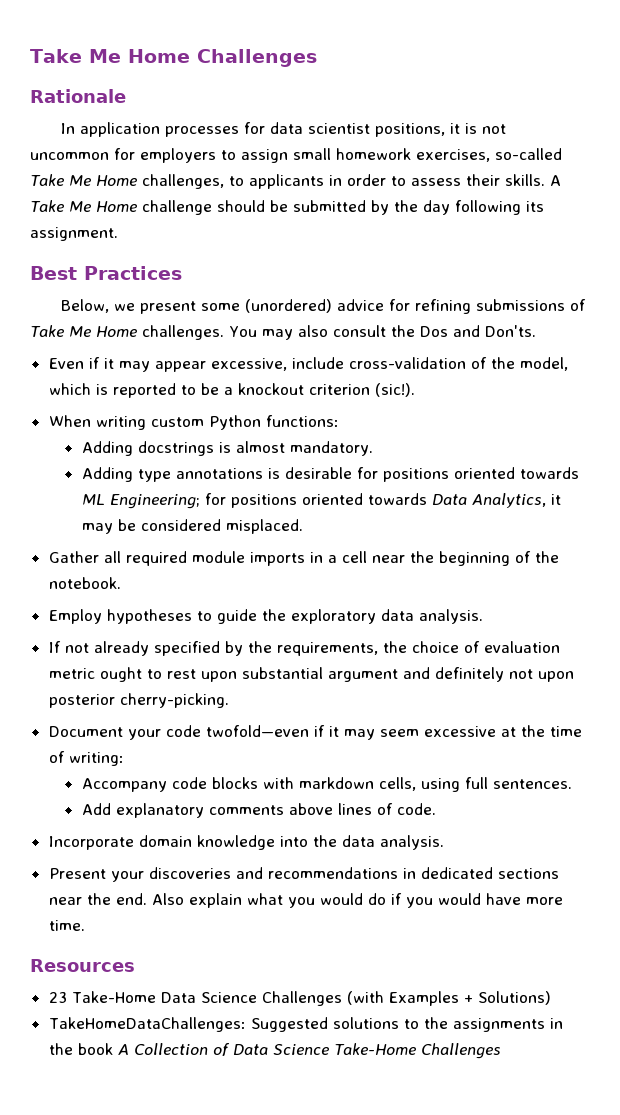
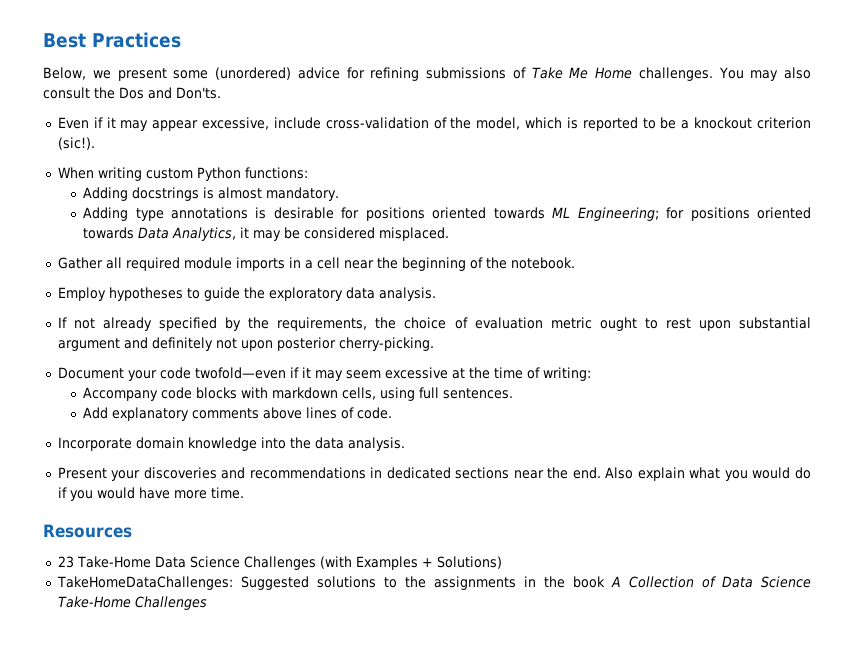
- Take Me Home Challenges
- Rationale
- In application processes for data scientist positions, it is not uncommon for employers to assign small homework exercises, so-called Take Me Home challenges, to applicants in order to assess their skills. A Take Me Home challenge should be submitted by the day following its assignment.

